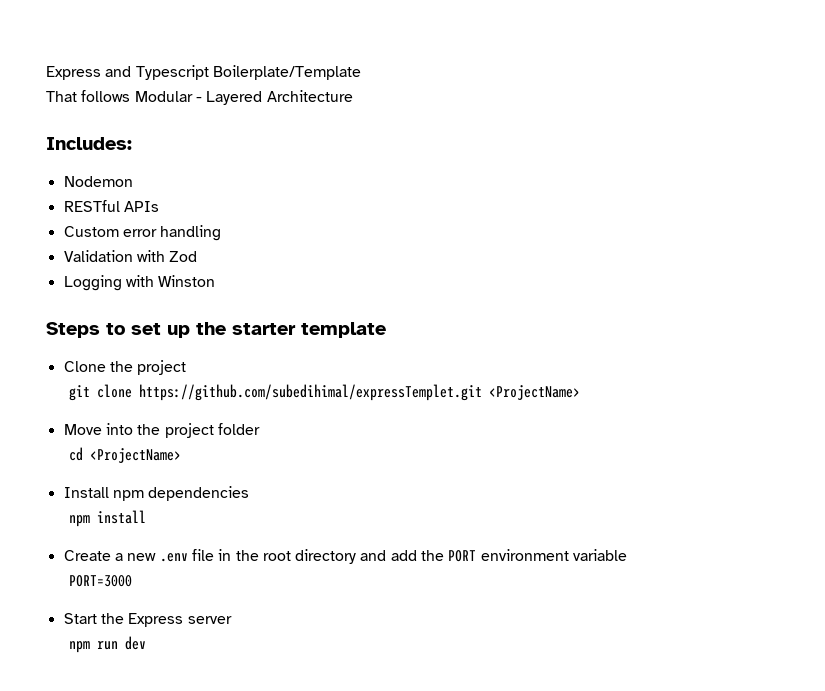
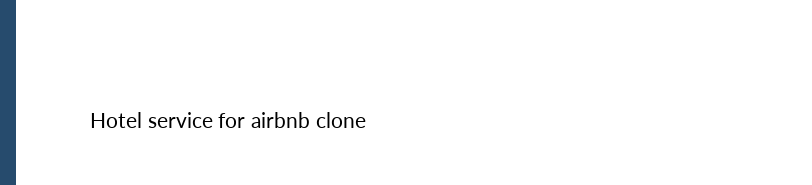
- Express and Typescript Boilerplate/Template
- That follows Modular - Layered Architecture
- Includes:
- Nodemon
- RESTful APIs
- Custom error handling
- Validation with Zod
- Logging with Winston
- Steps to set up the starter template
- Clone the project
- git clone https://github.com/subedihimal/expressTemplet.git <ProjectName>
- Move into the project folder
- cd <ProjectName>
- Install npm dependencies
- npm install
- Create a new .env file in the root directory and add the PORT environment variable
- PORT=3000
- Start the Express server
- npm run dev
+ Hotel service for airbnb clone

